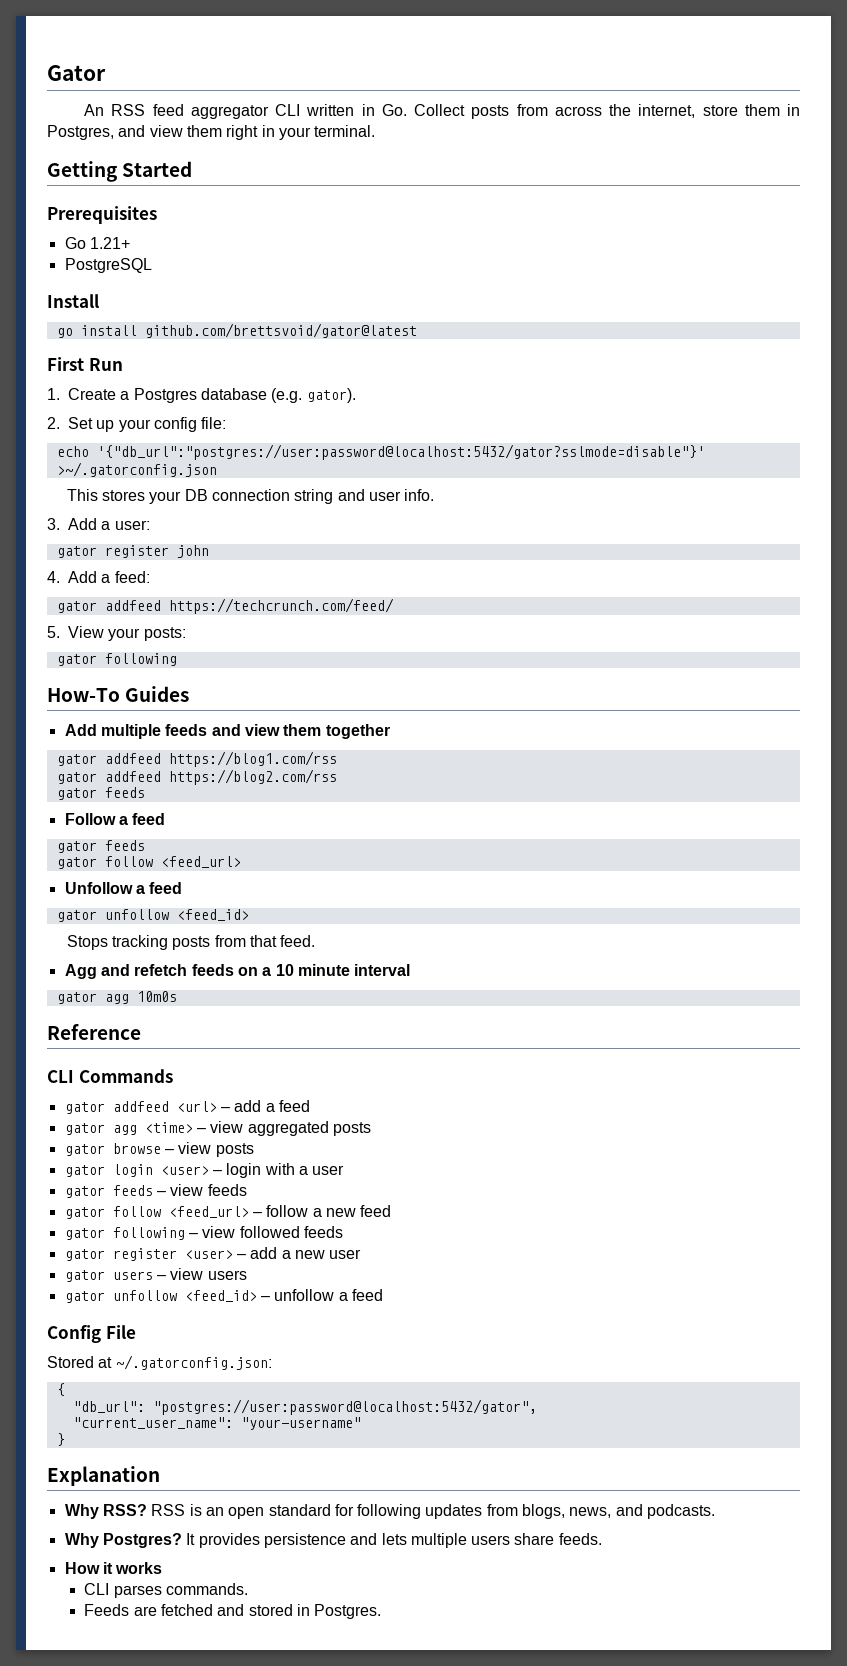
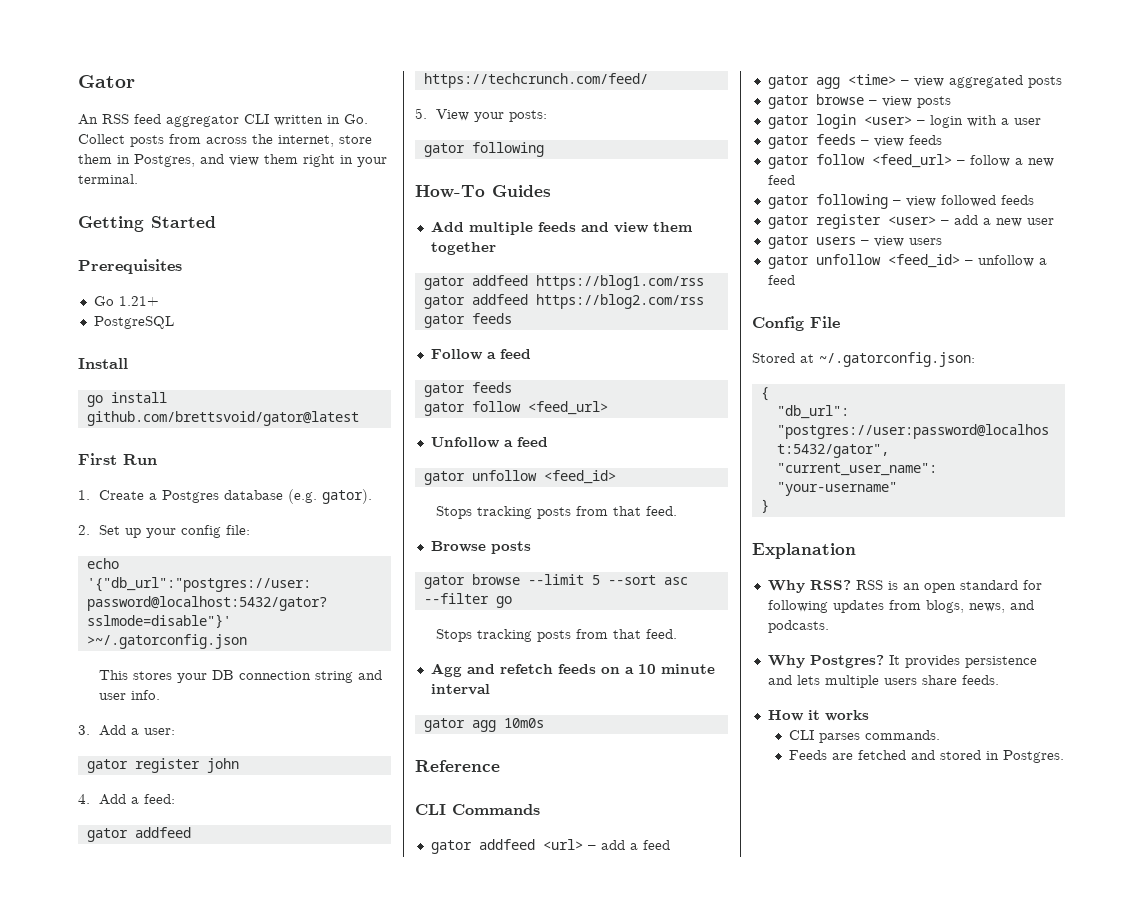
+ Browse posts
+ gator browse --limit 5 --sort asc --filter go
+ Stops tracking posts from that feed.

